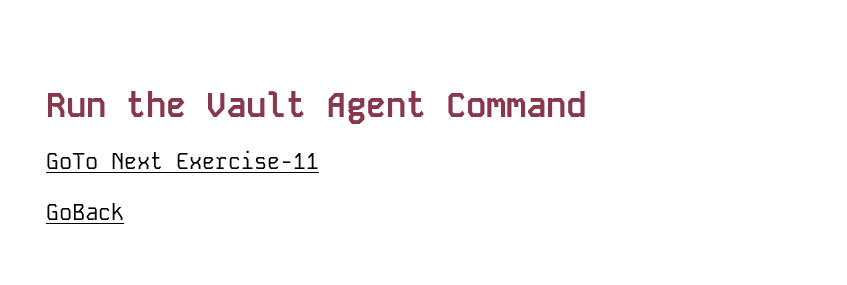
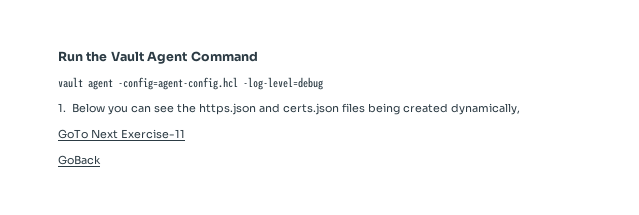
+ vault agent -config=agent-config.hcl -log-level=debug
+ 1. Below you can see the https.json and certs.json files being created dynamically,

